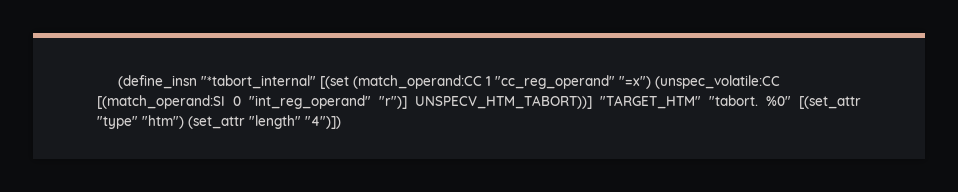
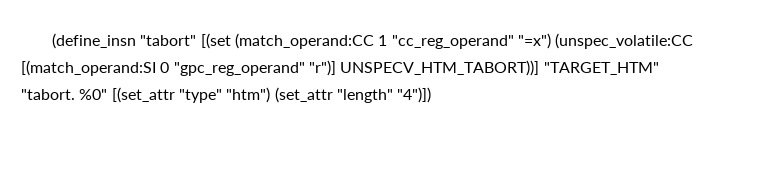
- (define_insn "*tabort_internal" [(set (match_operand:CC 1 "cc_reg_operand" "=x") (unspec_volatile:CC [(match_operand:SI 0 "int_reg_operand" "r")] UNSPECV_HTM_TABORT))] "TARGET_HTM" "tabort.
+ (define_insn "tabort" [(set (match_operand:CC 1 "cc_reg_operand" "=x") (unspec_volatile:CC [(match_operand:SI 0 "gpc_reg_operand" "r")] UNSPECV_HTM_TABORT))] "TARGET_HTM" "tabort.

